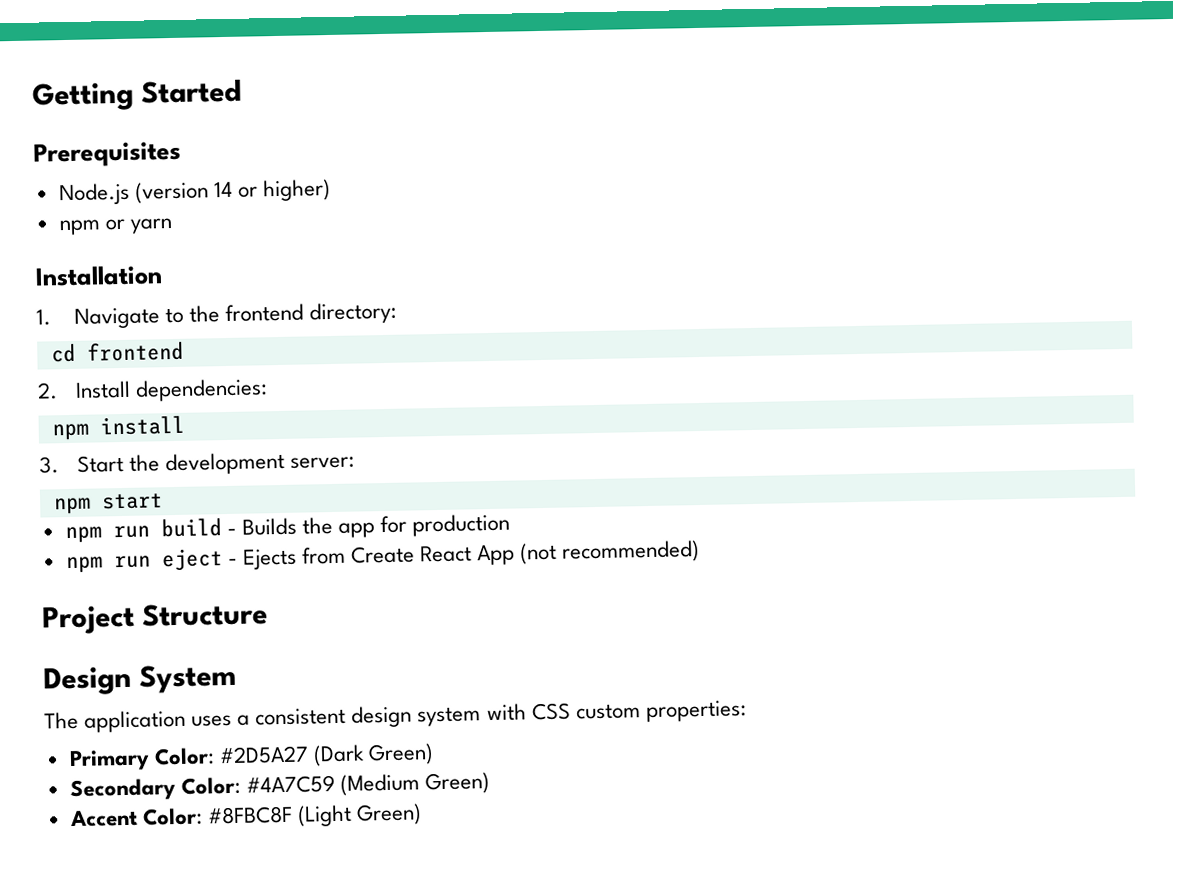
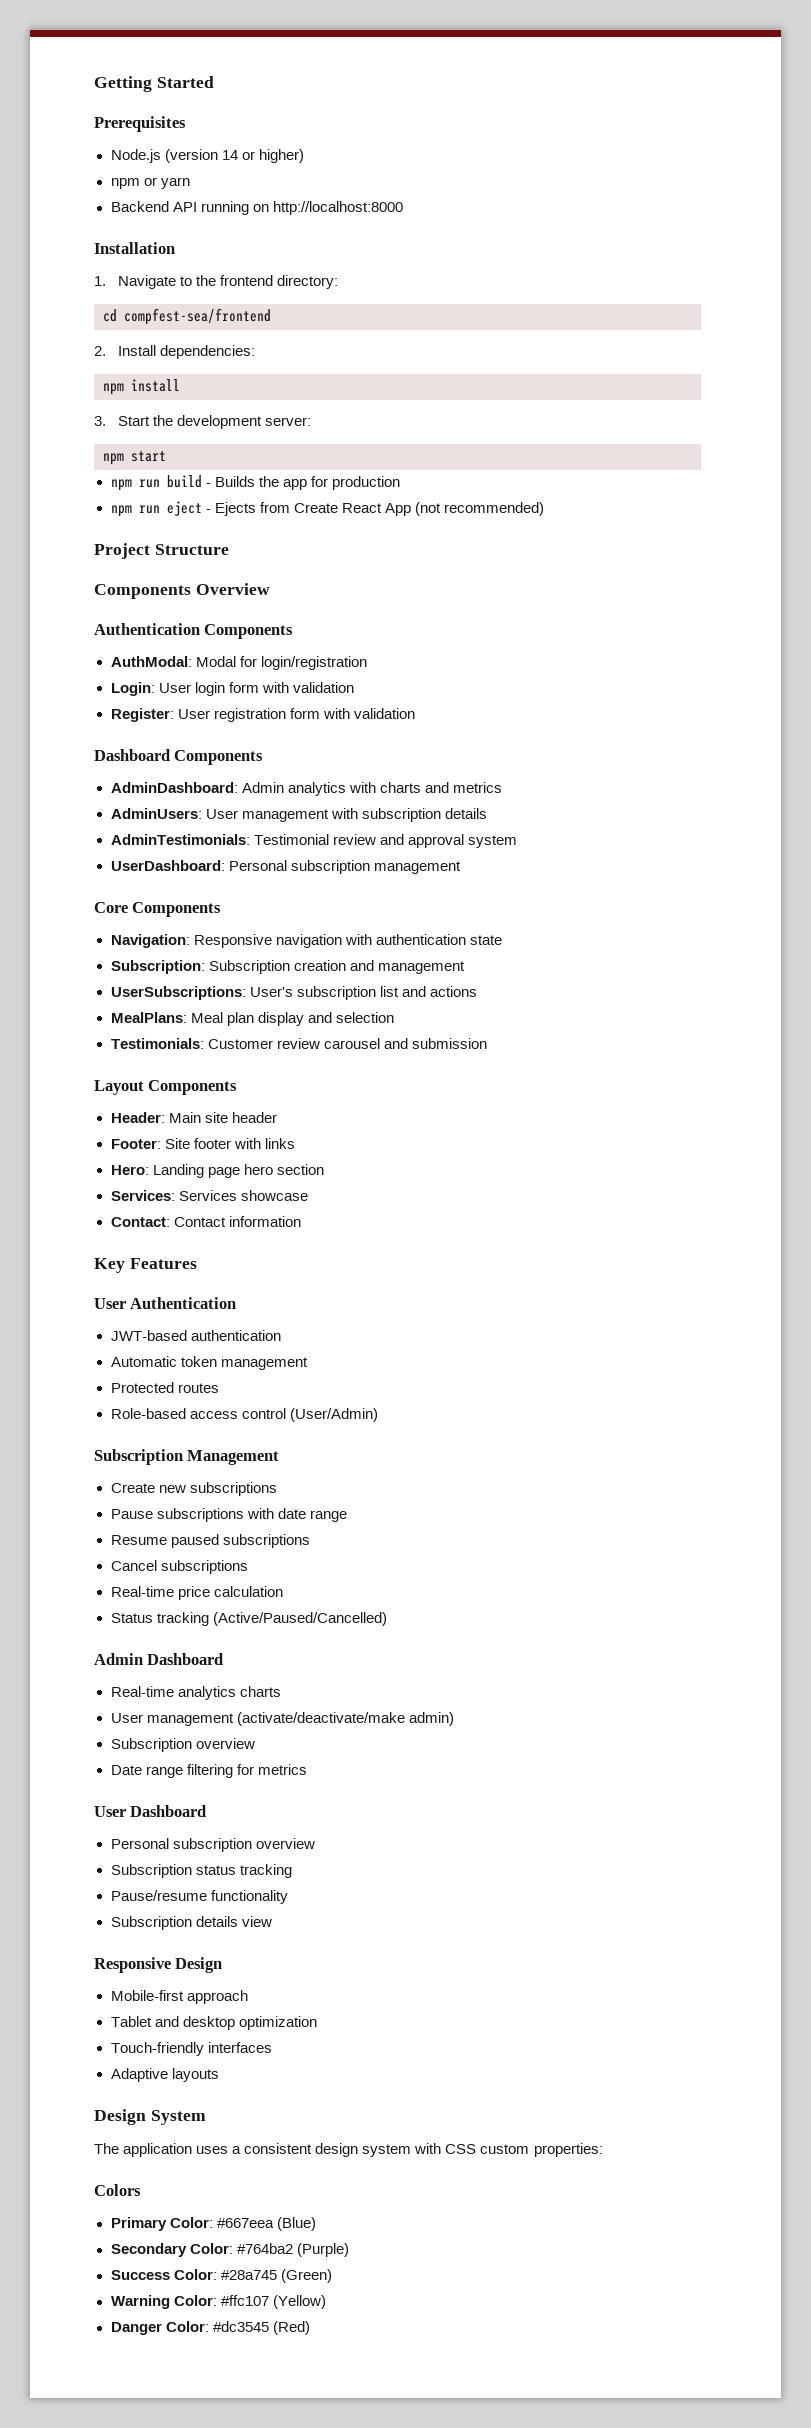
+ Backend API running on http://localhost:8000
- cd frontend
+ cd compfest-sea/frontend
+ Components Overview
+ Authentication Components
+ AuthModal: Modal for login/registration
+ Login: User login form with validation
+ Register: User registration form with validation
+ Dashboard Components
+ AdminDashboard: Admin analytics with charts and metrics
+ AdminUsers: User management with subscription details
+ AdminTestimonials: Testimonial review and approval system
+ UserDashboard: Personal subscription management
+ Core Components
+ Navigation: Responsive navigation with authentication state
+ Subscription: Subscription creation and management
+ UserSubscriptions: User's subscription list and actions
+ MealPlans: Meal plan display and selection
+ Testimonials: Customer review carousel and submission
+ Layout Components
+ Header: Main site header
+ Footer: Site footer with links
+ Hero: Landing page hero section
+ Services: Services showcase
+ Contact: Contact information
+ Key Features
+ User Authentication
+ JWT-based authentication
+ Automatic token management
+ Protected routes
+ Role-based access control (User/Admin)
+ Subscription Management
+ Create new subscriptions
+ Pause subscriptions with date range
+ Resume paused subscriptions
+ Cancel subscriptions
+ Real-time price calculation
+ Status tracking (Active/Paused/Cancelled)
+ Admin Dashboard
+ Real-time analytics charts
+ User management (activate/deactivate/make admin)
+ Subscription overview
+ Date range filtering for metrics
+ User Dashboard
+ Personal subscription overview
+ Subscription status tracking
+ Pause/resume functionality
+ Subscription details view
+ Responsive Design
+ Mobile-first approach
+ Tablet and desktop optimization
+ Touch-friendly interfaces
+ Adaptive layouts
+ Colors
- Primary Color: #2D5A27 (Dark Green)
+ Primary Color: #667eea (Blue)
- Secondary Color: #4A7C59 (Medium Green)
- Accent Color: #8FBC8F (Light Green)
+ Secondary Color: #764ba2 (Purple)
+ Success Color: #28a745 (Green)
+ Warning Color: #ffc107 (Yellow)
+ Danger Color: #dc3545 (Red)

